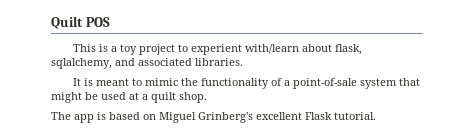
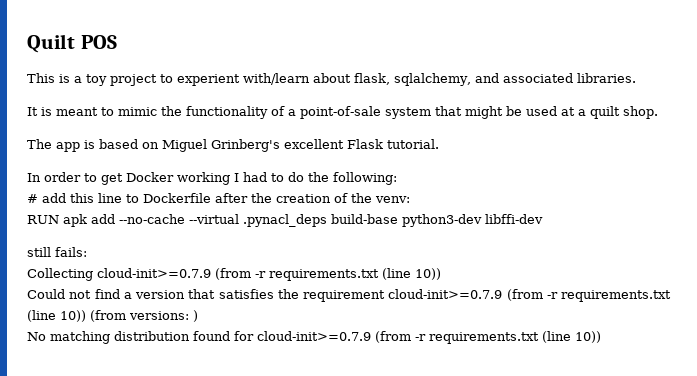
+ In order to get Docker working I had to do the following:
+ # add this line to Dockerfile after the creation of the venv:
+ RUN apk add --no-cache --virtual .pynacl_deps build-base python3-dev libffi-dev
+ still fails:
+ Collecting cloud-init>=0.7.9 (from -r requirements.txt (line 10))
+ Could not find a version that satisfies the requirement cloud-init>=0.7.9 (from -r requirements.txt (line 10)) (from versions: )
+ No matching distribution found for cloud-init>=0.7.9 (from -r requirements.txt (line 10))

